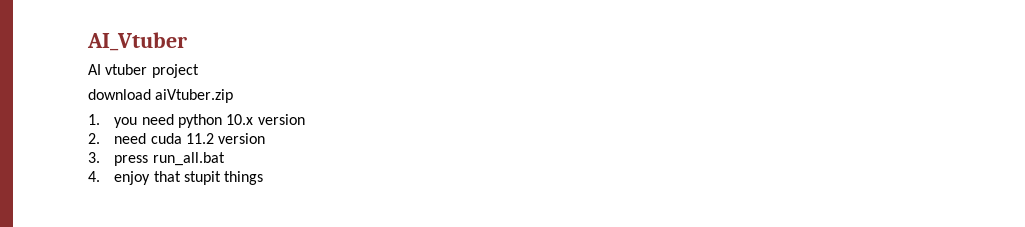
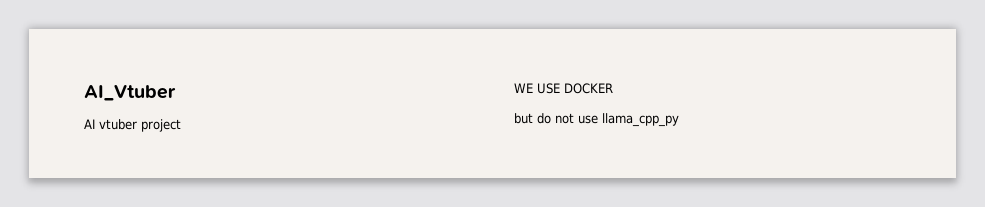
- download aiVtuber.zip
- 1. you need python 10.x version
- 2. need cuda 11.2 version
- 3. press run_all.bat
- 4. enjoy that stupit things
+ WE USE DOCKER
+ but do not use llama_cpp_py

